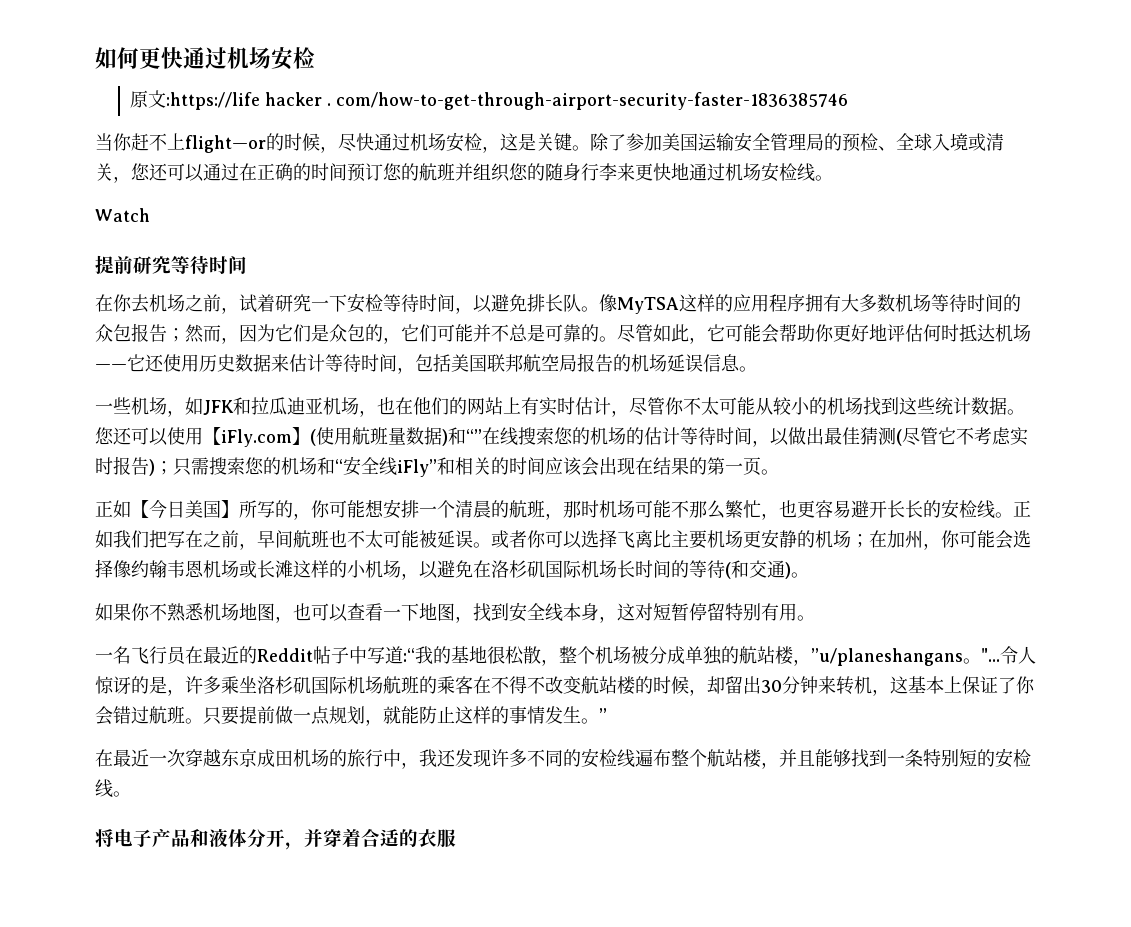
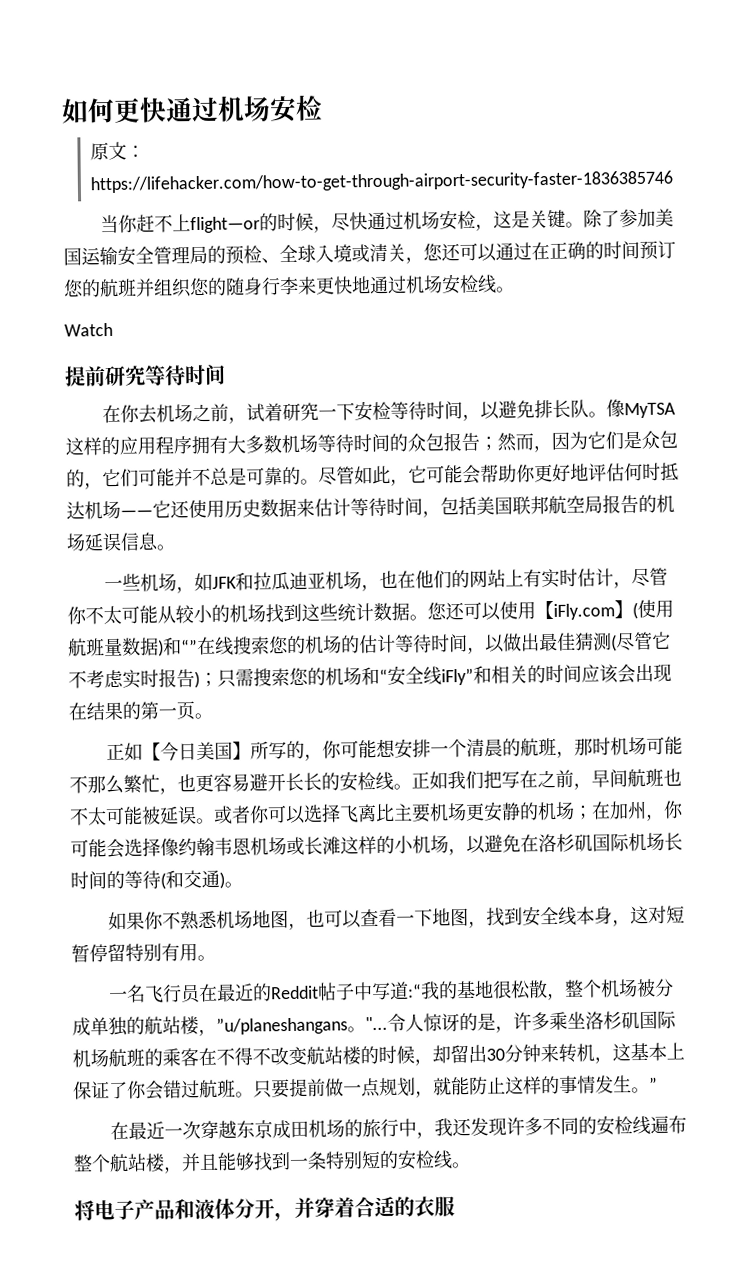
- 原文:https://life hacker . com/how-to-get-through-airport-security-faster-1836385746
+ 原文：https://lifehacker.com/how-to-get-through-airport-security-faster-1836385746

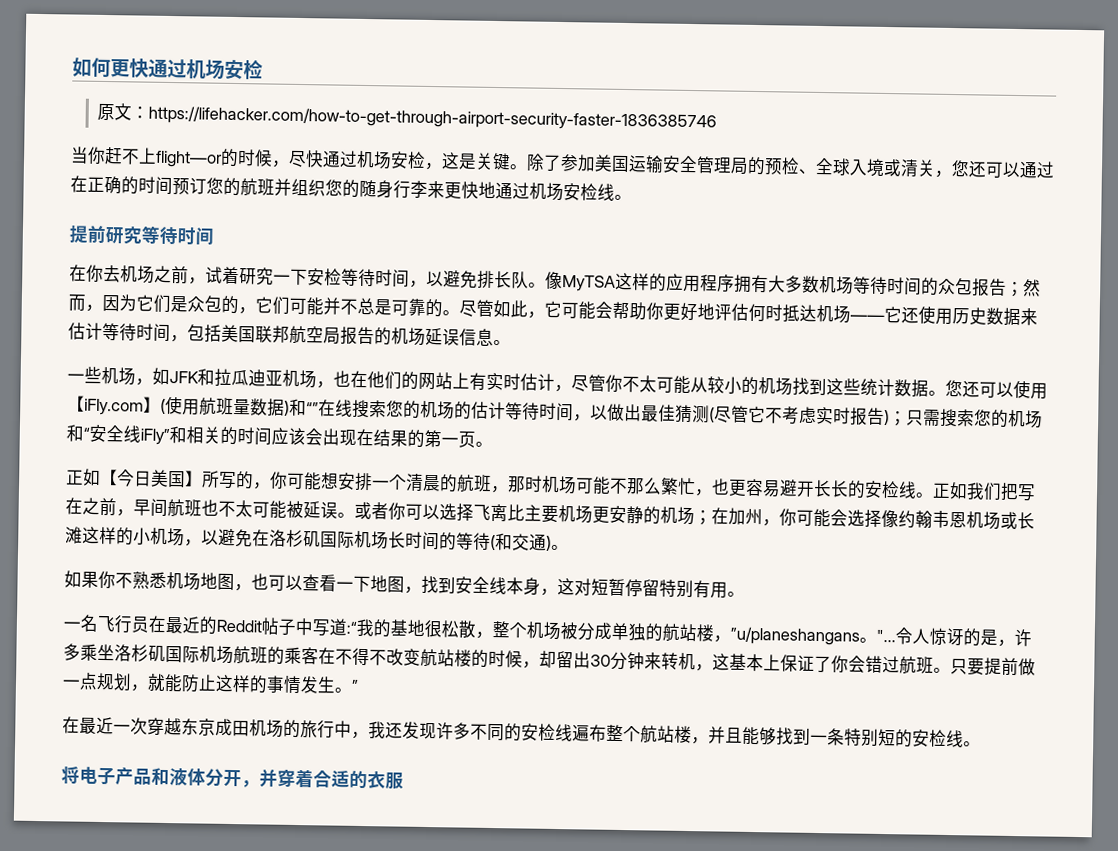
- Watch

